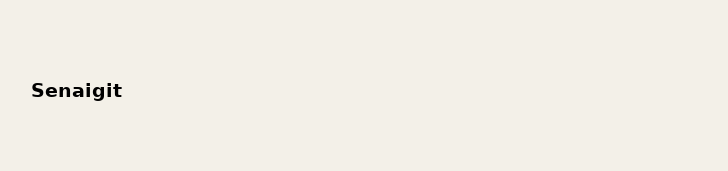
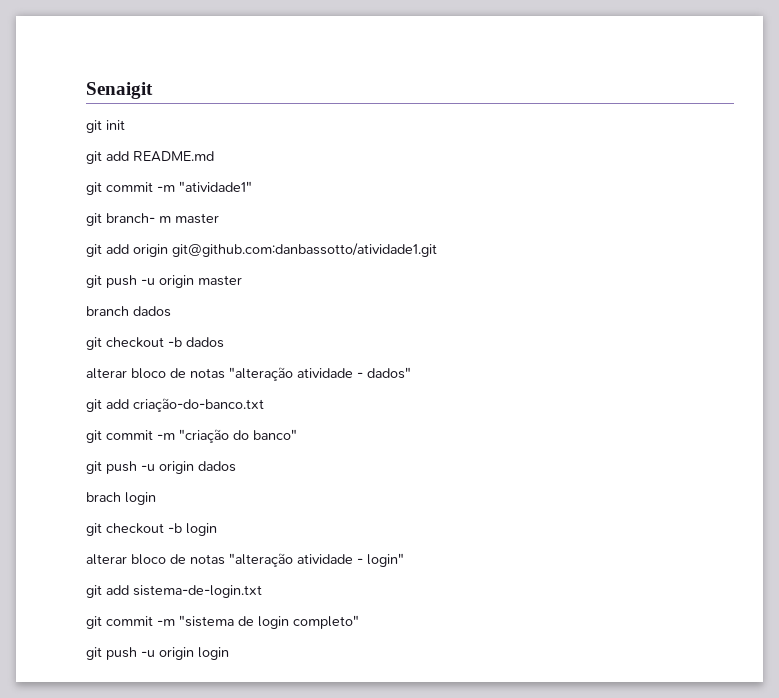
+ git init
+ git add README.md
+ git commit -m "atividade1"
+ git branch- m master
+ git add origin git@github.com:danbassotto/atividade1.git
+ git push -u origin master
+ branch dados
+ git checkout -b dados
+ alterar bloco de notas "alteração atividade - dados"
+ git add criação-do-banco.txt
+ git commit -m "criação do banco"
+ git push -u origin dados
+ brach login
+ git checkout -b login
+ alterar bloco de notas "alteração atividade - login"
+ git add sistema-de-login.txt
+ git commit -m "sistema de login completo"
+ git push -u origin login

